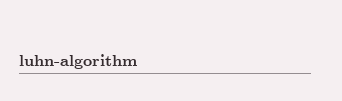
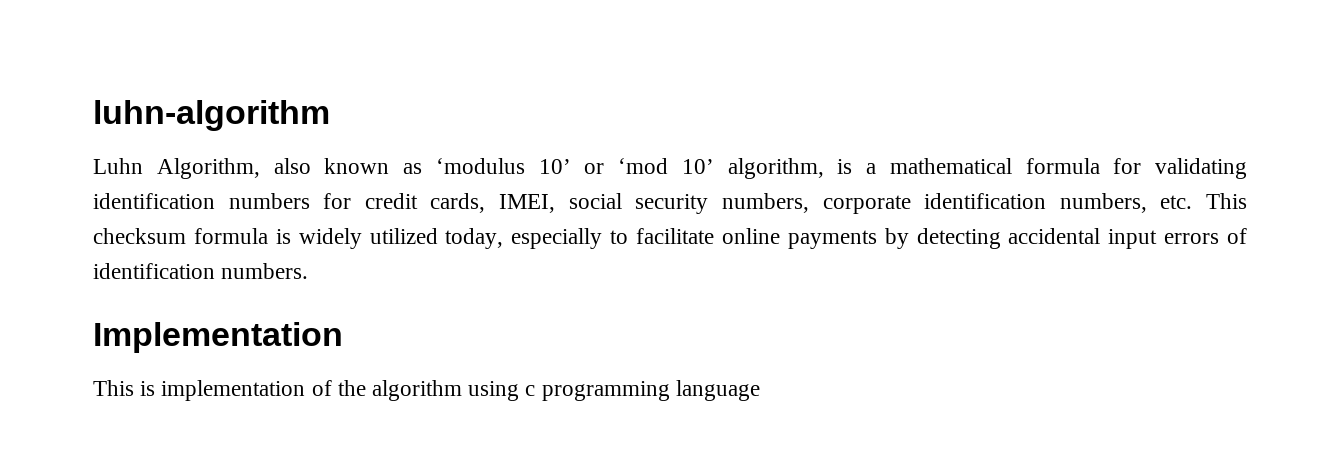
+ Luhn Algorithm, also known as ‘modulus 10’ or ‘mod 10’ algorithm, is a mathematical formula for validating identification numbers for credit cards, IMEI, social security numbers, corporate identification numbers, etc. This checksum formula is widely utilized today, especially to facilitate online payments by detecting accidental input errors of identification numbers.
+ Implementation
+ This is implementation of the algorithm using c programming language

